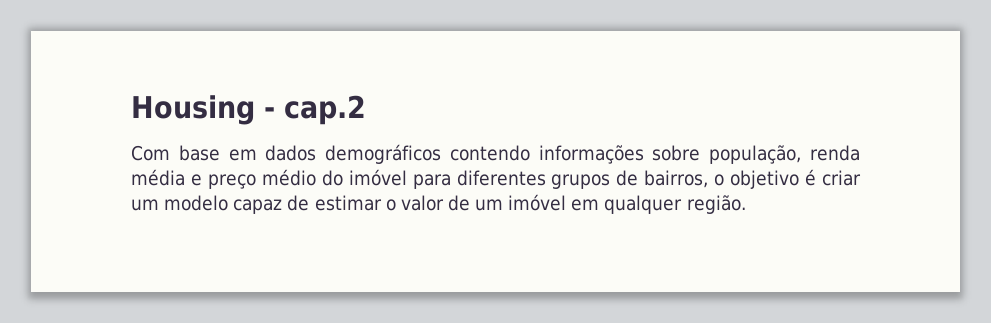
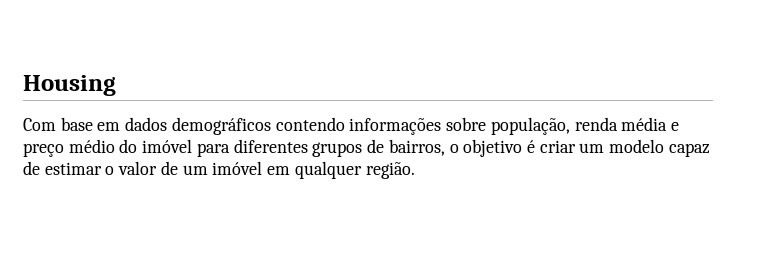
- Housing - cap.2
+ Housing

